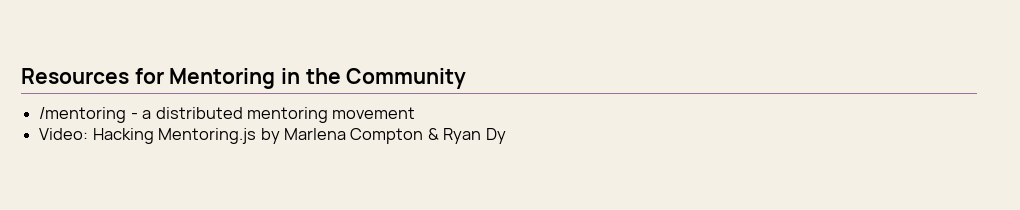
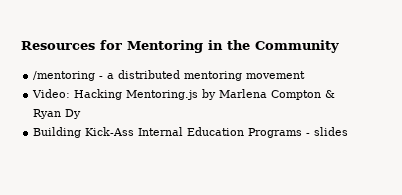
+ Building Kick-Ass Internal Education Programs - slides

